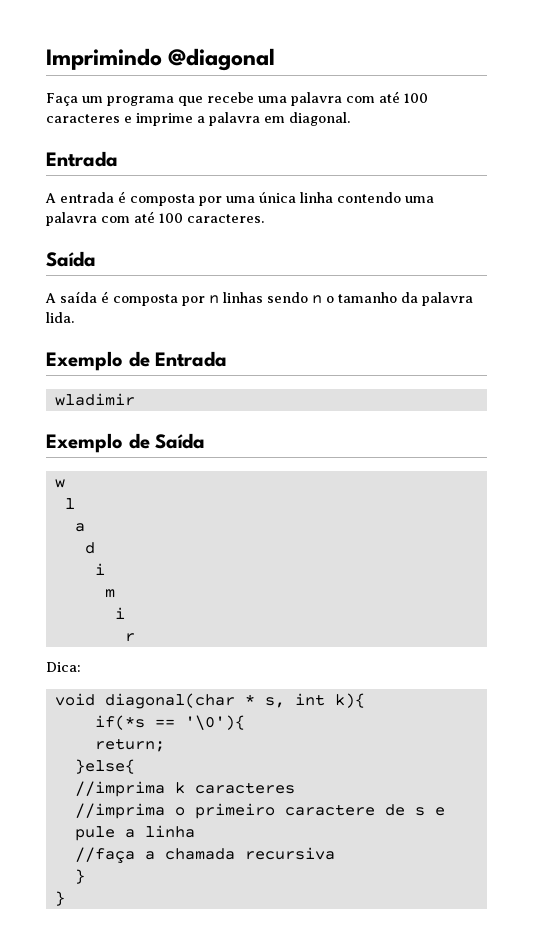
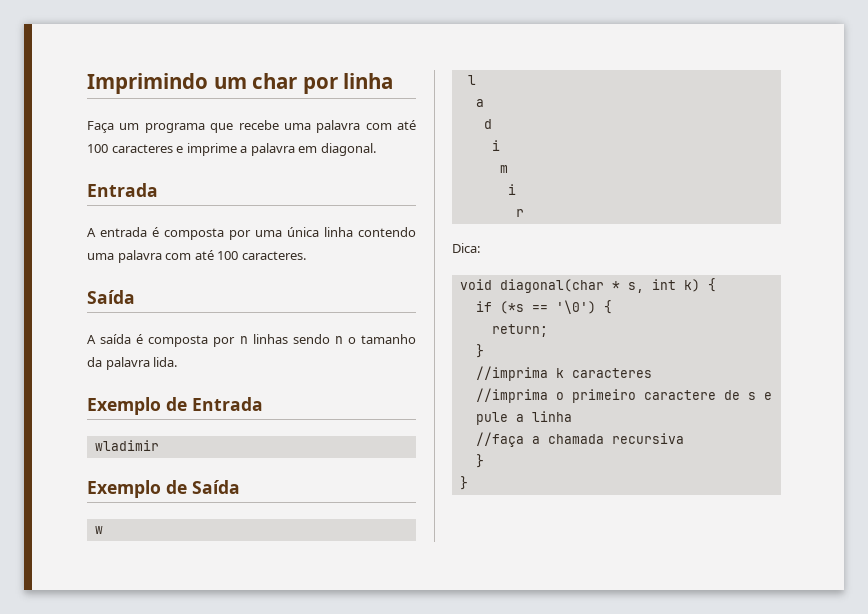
- Imprimindo @diagonal
+ Imprimindo um char por linha
- void diagonal(char * s, int k){
- if(*s == '\0'){
+ void diagonal(char * s, int k) {
+ if (*s == '\0') {
  return;
- }else{
+ }

